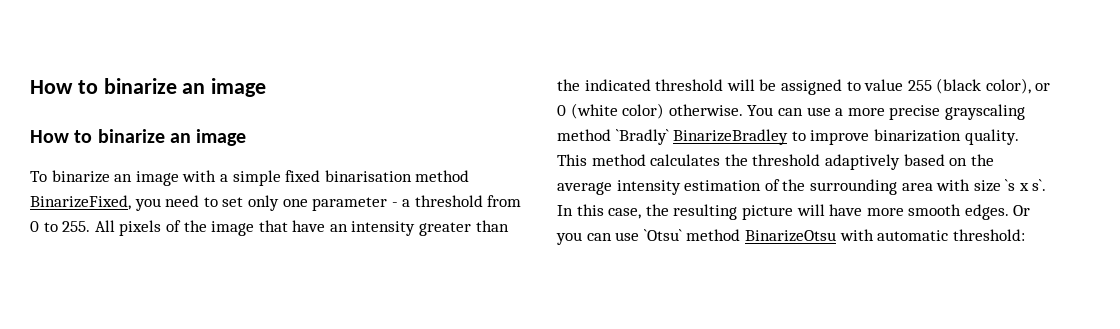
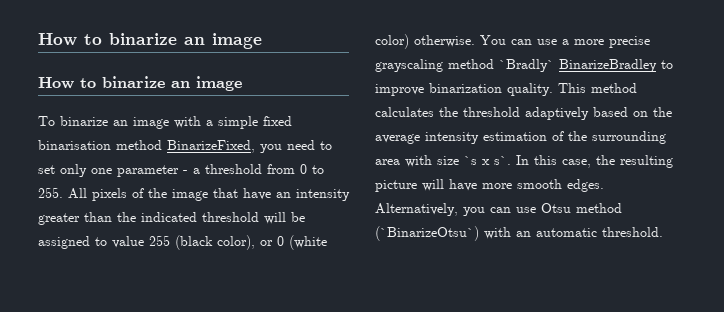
- Or you can use `Otsu` method BinarizeOtsu with automatic threshold:
+ Alternatively, you can use Otsu method (`BinarizeOtsu`) with an automatic threshold.

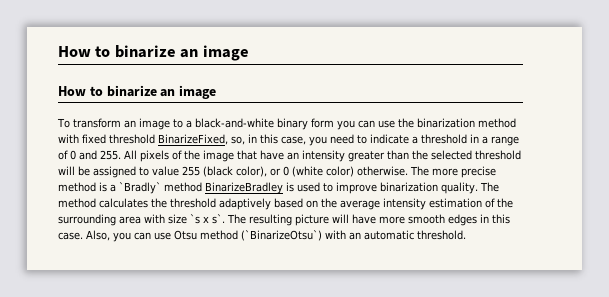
- To binarize an image with a simple fixed binarisation method BinarizeFixed, you need to set only one parameter - a threshold from 0 to 255. All pixels of the image that have an intensity greater than the indicated threshold will be assigned to value 255 (black color), or 0 (white color) otherwise.
+ To transform an image to a black-and-white binary form you can use the binarization method with fixed threshold BinarizeFixed, so, in this case, you need to indicate a threshold in a range of 0 and 255. All pixels of the image that have an intensity greater than the selected threshold will be assigned to value 255 (black color), or 0 (white color) otherwise.
- You can use a more precise grayscaling method `Bradly` BinarizeBradley to improve binarization quality.
+ The more precise method is a `Bradly` method BinarizeBradley is used to improve binarization quality.
- This method calculates the threshold adaptively based on the average intensity estimation of the surrounding area with size `s x s`.
+ The method calculates the threshold adaptively based on the average intensity estimation of the surrounding area with size `s x s`.
- In this case, the resulting picture will have more smooth edges. Alternatively, you can use Otsu method (`BinarizeOtsu`) with an automatic threshold.
+ The resulting picture will have more smooth edges in this case. Also, you can use Otsu method (`BinarizeOtsu`) with an automatic threshold.

